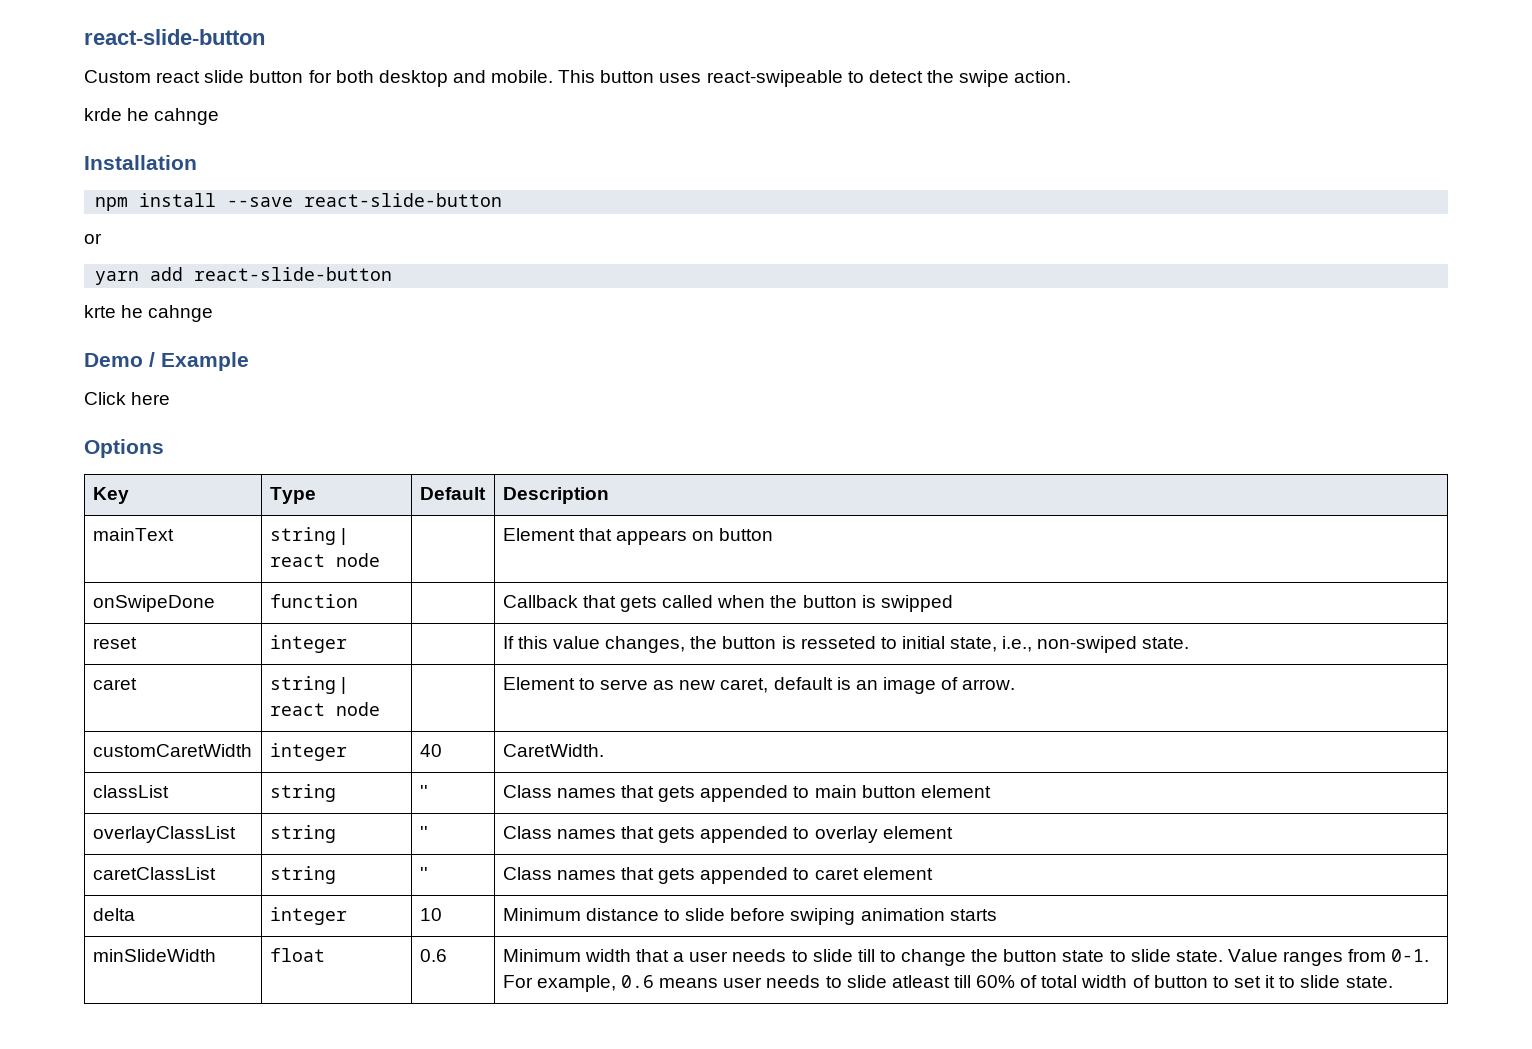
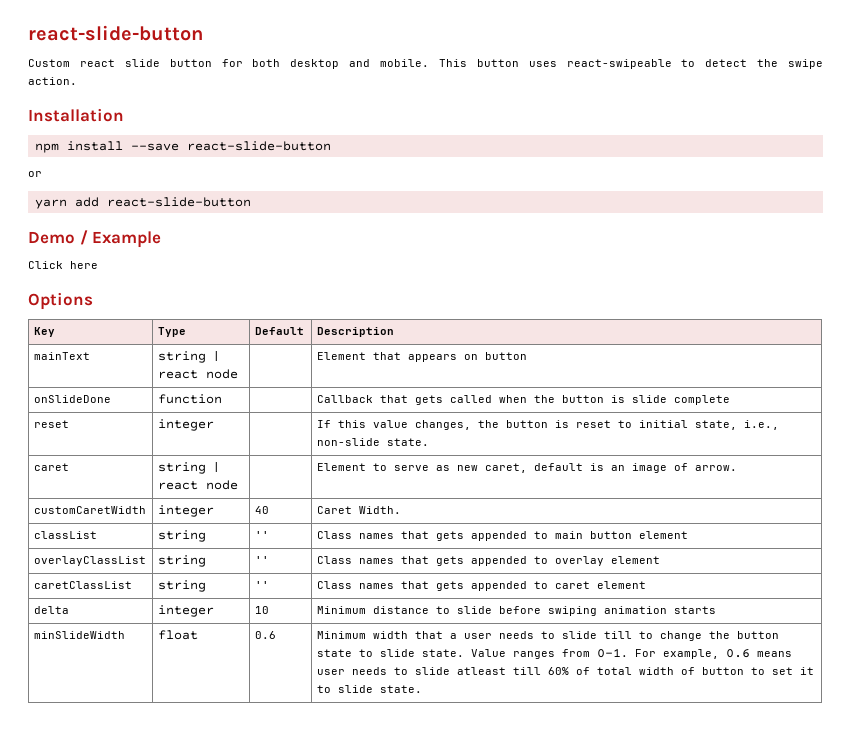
- krde he cahnge
- krte he cahnge
- onSwipeDone | function | | Callback that gets called when the button is swipped
+ onSlideDone | function | | Callback that gets called when the button is slide complete
- reset | integer | | If this value changes, the button is resseted to initial state, i.e., non-swiped state.
+ reset | integer | | If this value changes, the button is reset to initial state, i.e., non-slide state.
- customCaretWidth | integer | 40 | CaretWidth.
+ customCaretWidth | integer | 40 | Caret Width.

